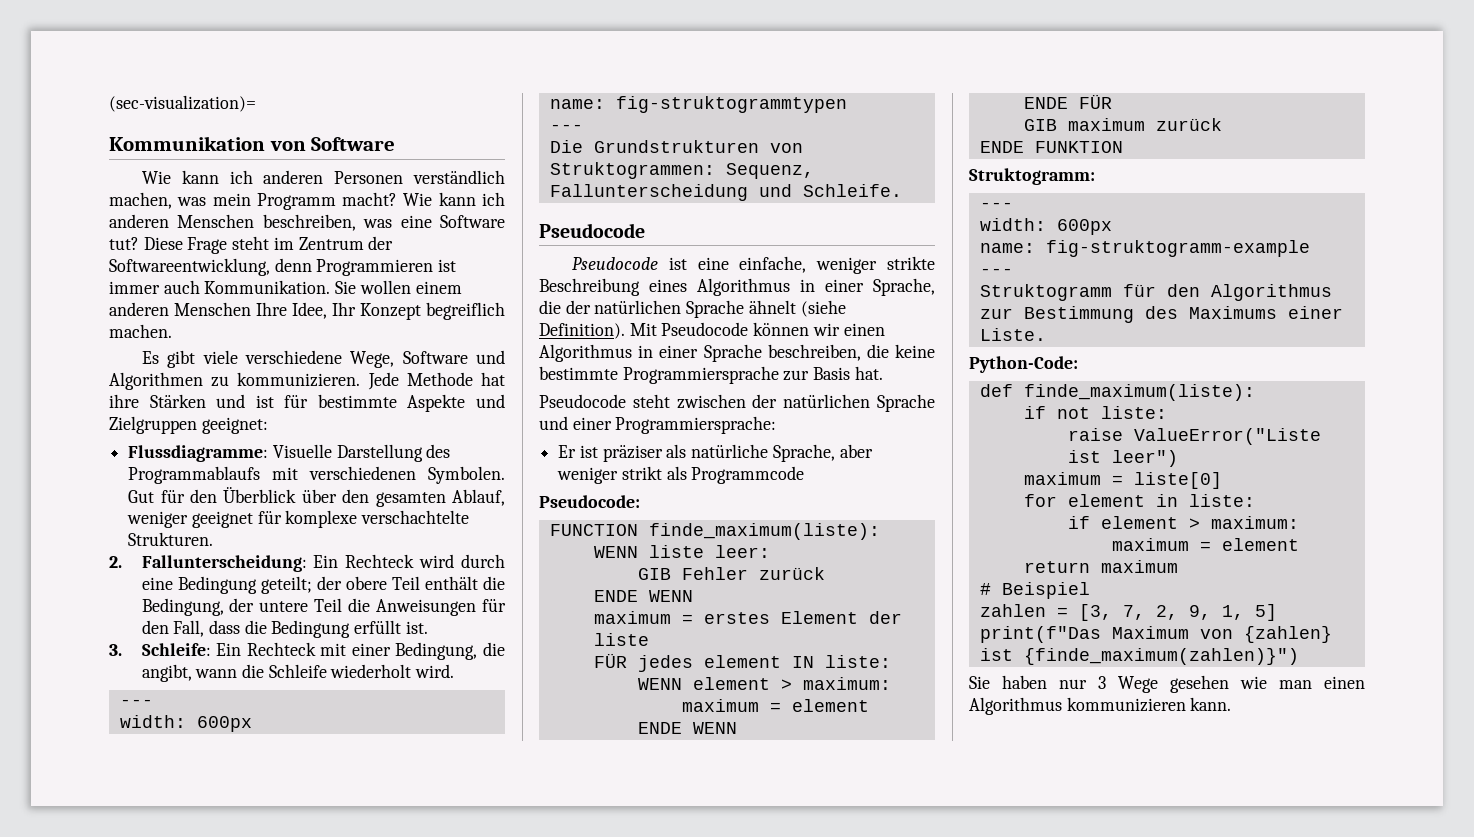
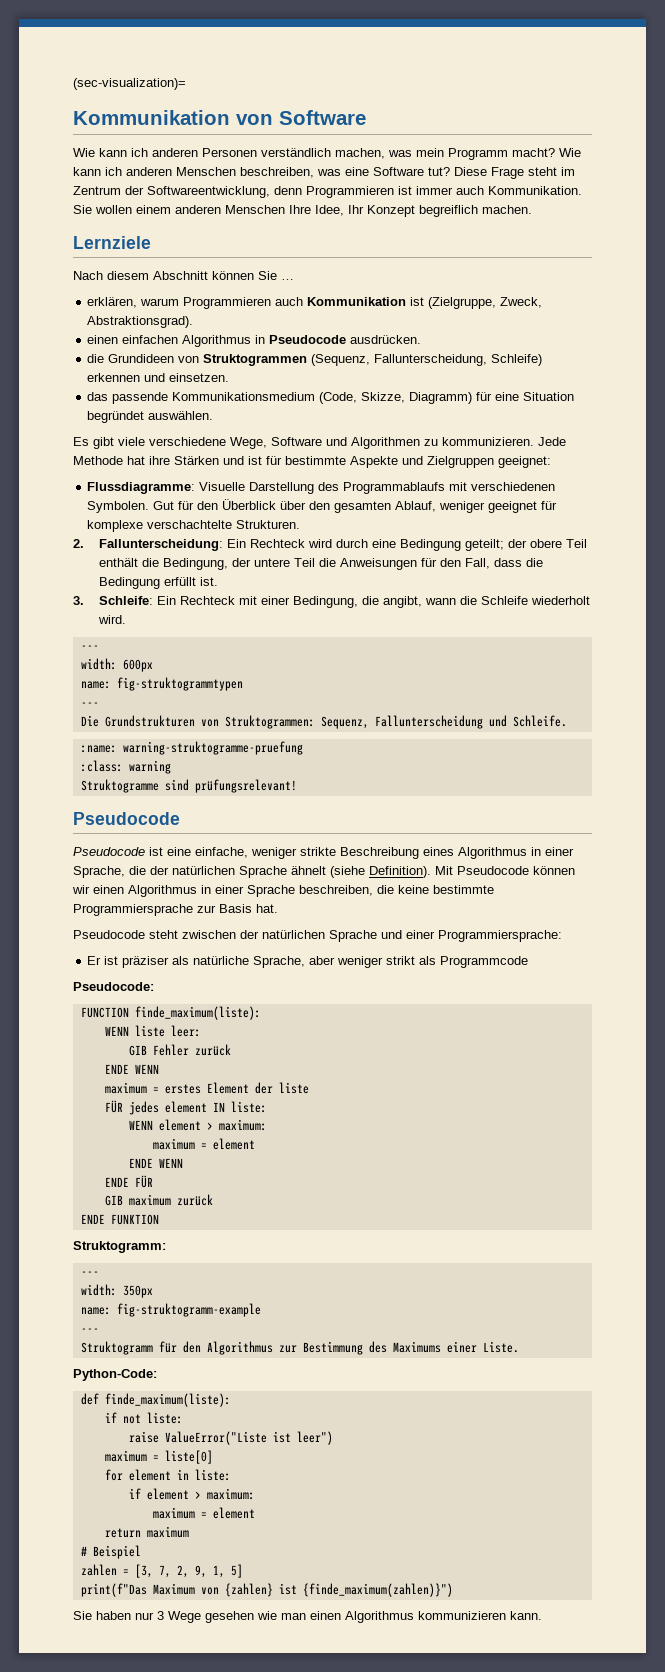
+ Lernziele
+ Nach diesem Abschnitt können Sie …
+ erklären, warum Programmieren auch Kommunikation ist (Zielgruppe, Zweck, Abstraktionsgrad).
+ einen einfachen Algorithmus in Pseudocode ausdrücken.
+ die Grundideen von Struktogrammen (Sequenz, Fallunterscheidung, Schleife) erkennen und einsetzen.
+ das passende Kommunikationsmedium (Code, Skizze, Diagramm) für eine Situation begründet auswählen.
+ :name: warning-struktogramme-pruefung
+ :class: warning
+ Struktogramme sind prüfungsrelevant!
  Struktogramm:
  ---
- width: 600px
+ width: 350px

